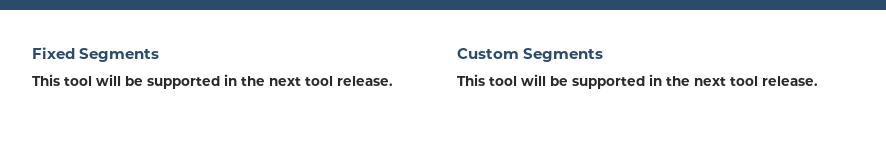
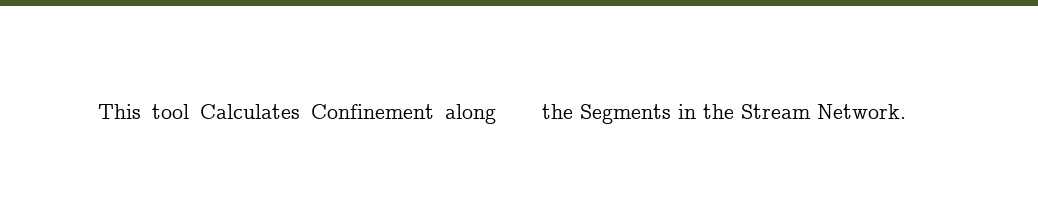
- Fixed Segments
- This tool will be supported in the next tool release.
- Custom Segments
- This tool will be supported in the next tool release.
+ This tool Calculates Confinement along the Segments in the Stream Network.

